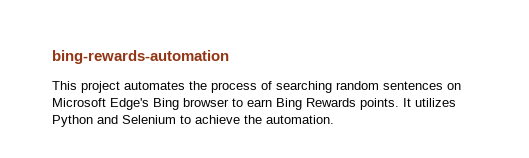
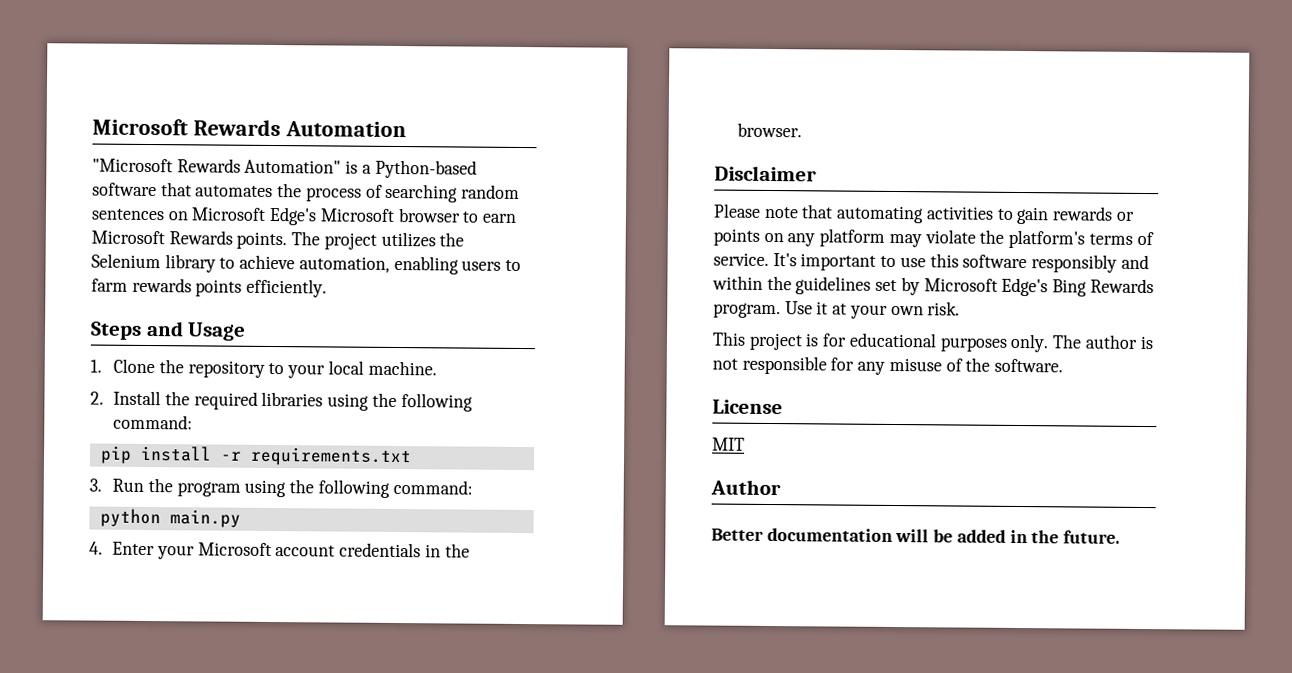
- bing-rewards-automation
- This project automates the process of searching random sentences on Microsoft Edge's Bing browser to earn Bing Rewards points. It utilizes Python and Selenium to achieve the automation.
+ Microsoft Rewards Automation
+ "Microsoft Rewards Automation" is a Python-based software that automates the process of searching random sentences on Microsoft Edge's Microsoft browser to earn Microsoft Rewards points. The project utilizes the Selenium library to achieve automation, enabling users to farm rewards points efficiently.
+ Steps and Usage
+ 1. Clone the repository to your local machine.
+ 2. Install the required libraries using the following command:
+ pip install -r requirements.txt
+ 3. Run the program using the following command:
+ python main.py
+ 4. Enter your Microsoft account credentials in the browser.
+ Disclaimer
+ Please note that automating activities to gain rewards or points on any platform may violate the platform's terms of service. It's important to use this software responsibly and within the guidelines set by Microsoft Edge's Bing Rewards program. Use it at your own risk.
+ This project is for educational purposes only. The author is not responsible for any misuse of the software.
+ License
+ MIT
+ Author
+ Better documentation will be added in the future.

